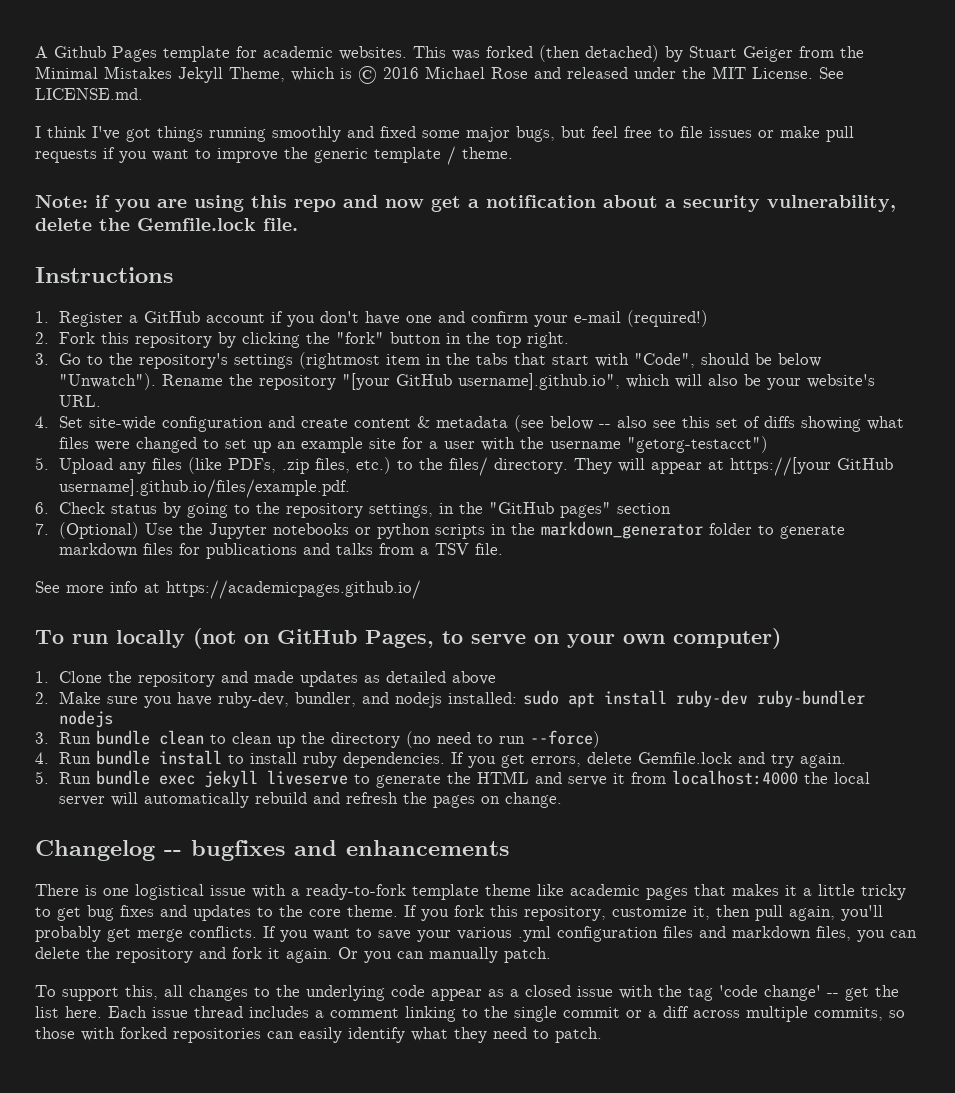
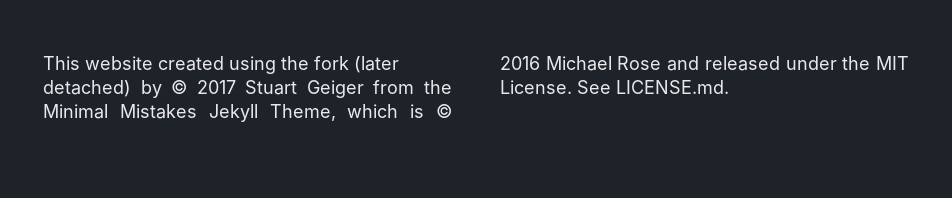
- A Github Pages template for academic websites. This was forked (then detached) by Stuart Geiger from the Minimal Mistakes Jekyll Theme, which is © 2016 Michael Rose and released under the MIT License.
+ This website created using the fork (later detached) by © 2017 Stuart Geiger from the Minimal Mistakes Jekyll Theme, which is © 2016 Michael Rose and released under the MIT License.
- I think I've got things running smoothly and fixed some major bugs, but feel free to file issues or make pull requests if you want to improve the generic template / theme.
- Note: if you are using this repo and now get a notification about a security vulnerability, delete the Gemfile.lock file.
- Instructions
- 1. Register a GitHub account if you don't have one and confirm your e-mail (required!)
- 2. Fork this repository by clicking the "fork" button in the top right.
- 3. Go to the repository's settings (rightmost item in the tabs that start with "Code", should be below "Unwatch"). Rename the repository "[your GitHub username].github.io", which will also be your website's URL.
- 4. Set site-wide configuration and create content & metadata (see below -- also see this set of diffs showing what files were changed to set up an example site for a user with the username "getorg-testacct")
- 5. Upload any files (like PDFs, .zip files, etc.) to the files/ directory. They will appear at https://[your GitHub username].github.io/files/example.pdf.
- 6. Check status by going to the repository settings, in the "GitHub pages" section
- 7. (Optional) Use the Jupyter notebooks or python scripts in the markdown_generator folder to generate markdown files for publications and talks from a TSV file.
- See more info at https://academicpages.github.io/
- To run locally (not on GitHub Pages, to serve on your own computer)
- 1. Clone the repository and made updates as detailed above
- 2. Make sure you have ruby-dev, bundler, and nodejs installed: sudo apt install ruby-dev ruby-bundler nodejs
- 3. Run bundle clean to clean up the directory (no need to run --force)
- 4. Run bundle install to install ruby dependencies. If you get errors, delete Gemfile.lock and try again.
- 5. Run bundle exec jekyll liveserve to generate the HTML and serve it from localhost:4000 the local server will automatically rebuild and refresh the pages on change.
- Changelog -- bugfixes and enhancements
- There is one logistical issue with a ready-to-fork template theme like academic pages that makes it a little tricky to get bug fixes and updates to the core theme. If you fork this repository, customize it, then pull again, you'll probably get merge conflicts. If you want to save your various .yml configuration files and markdown files, you can delete the repository and fork it again. Or you can manually patch.
- To support this, all changes to the underlying code appear as a closed issue with the tag 'code change' -- get the list here. Each issue thread includes a comment linking to the single commit or a diff across multiple commits, so those with forked repositories can easily identify what they need to patch.

